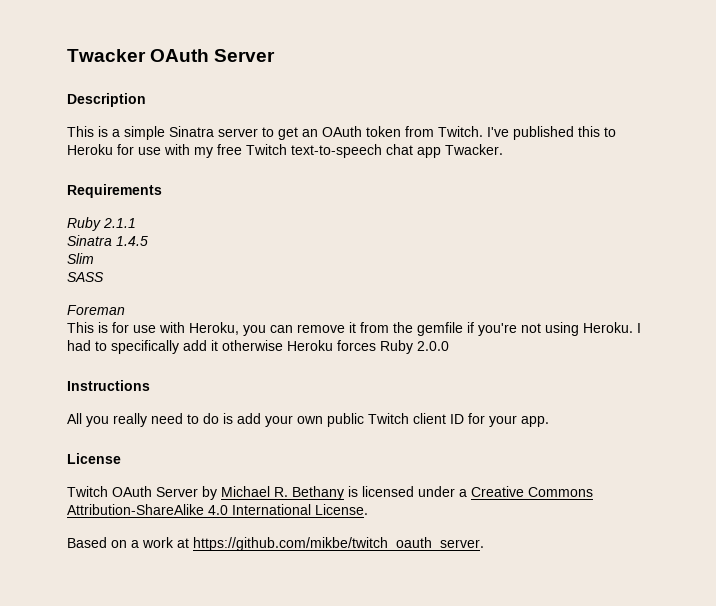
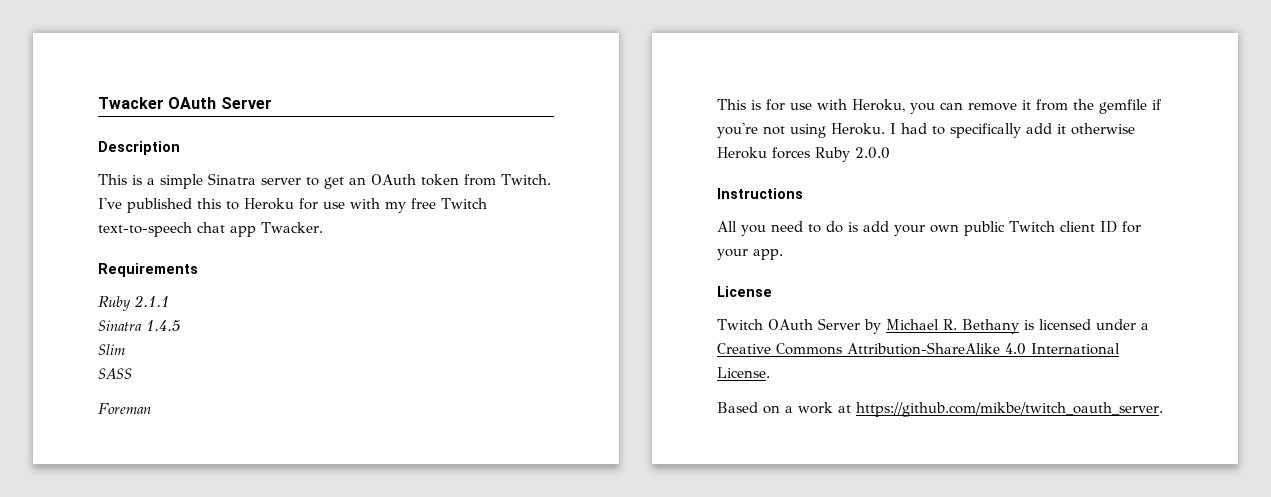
- All you really need to do is add your own public Twitch client ID for your app.
+ All you need to do is add your own public Twitch client ID for your app.

